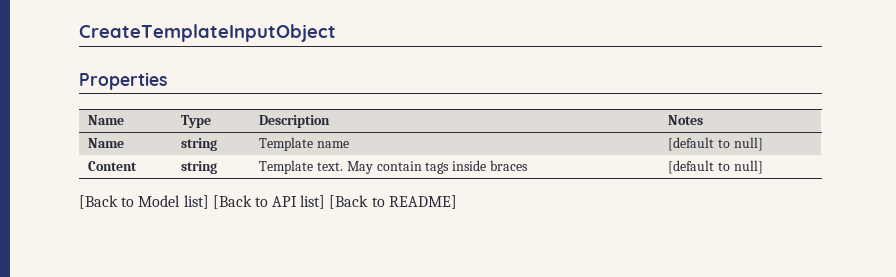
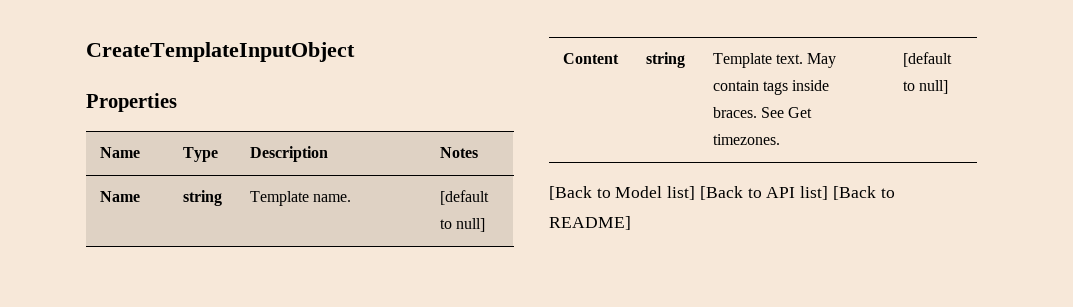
- Name | string | Template name | [default to null]
+ Name | string | Template name. | [default to null]
- Content | string | Template text. May contain tags inside braces | [default to null]
+ Content | string | Template text. May contain tags inside braces. See Get timezones. | [default to null]

